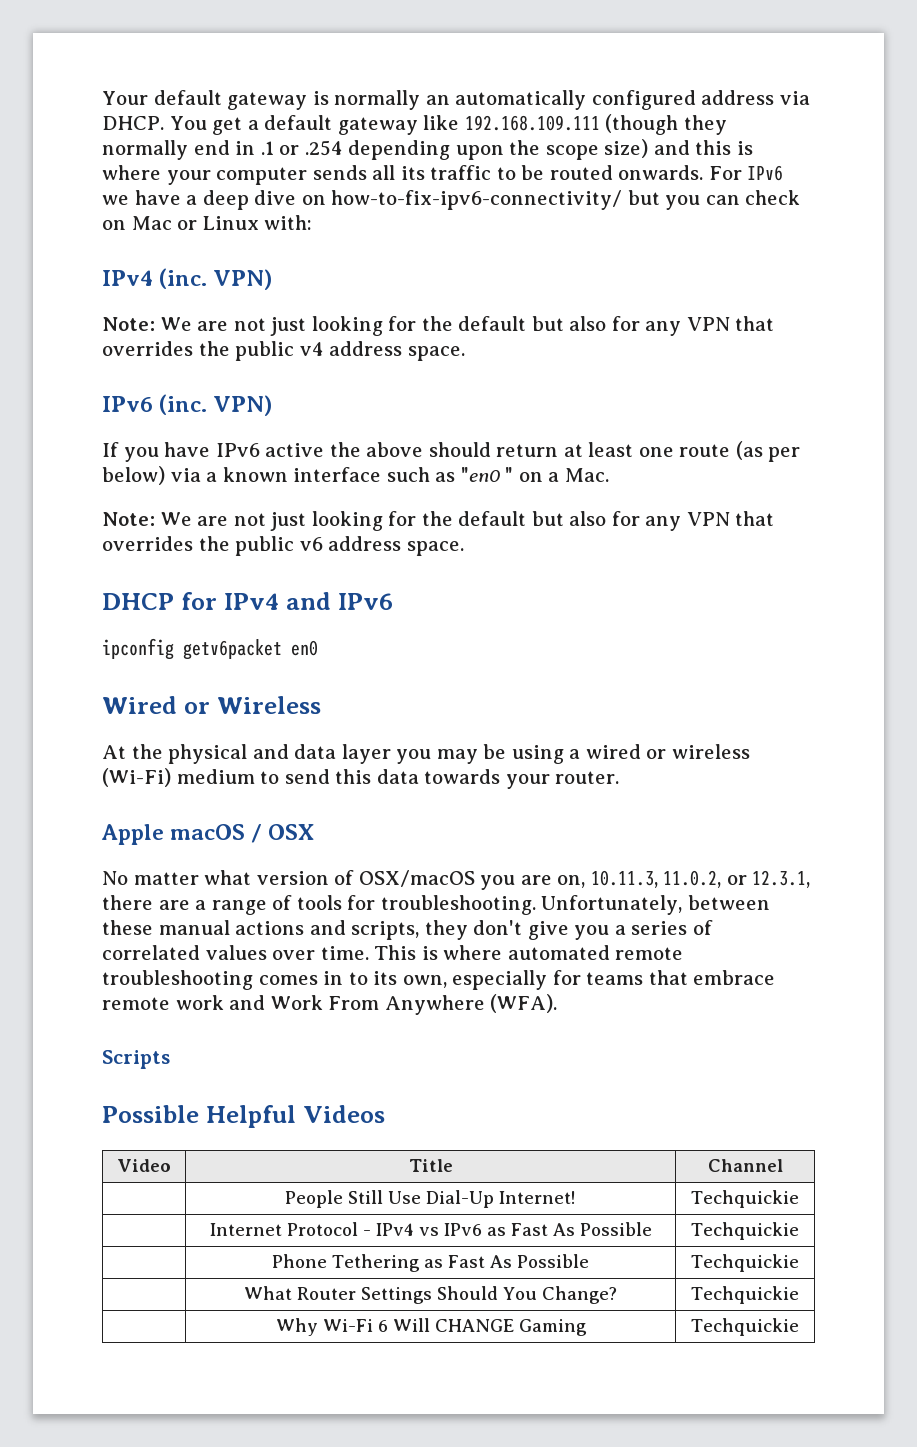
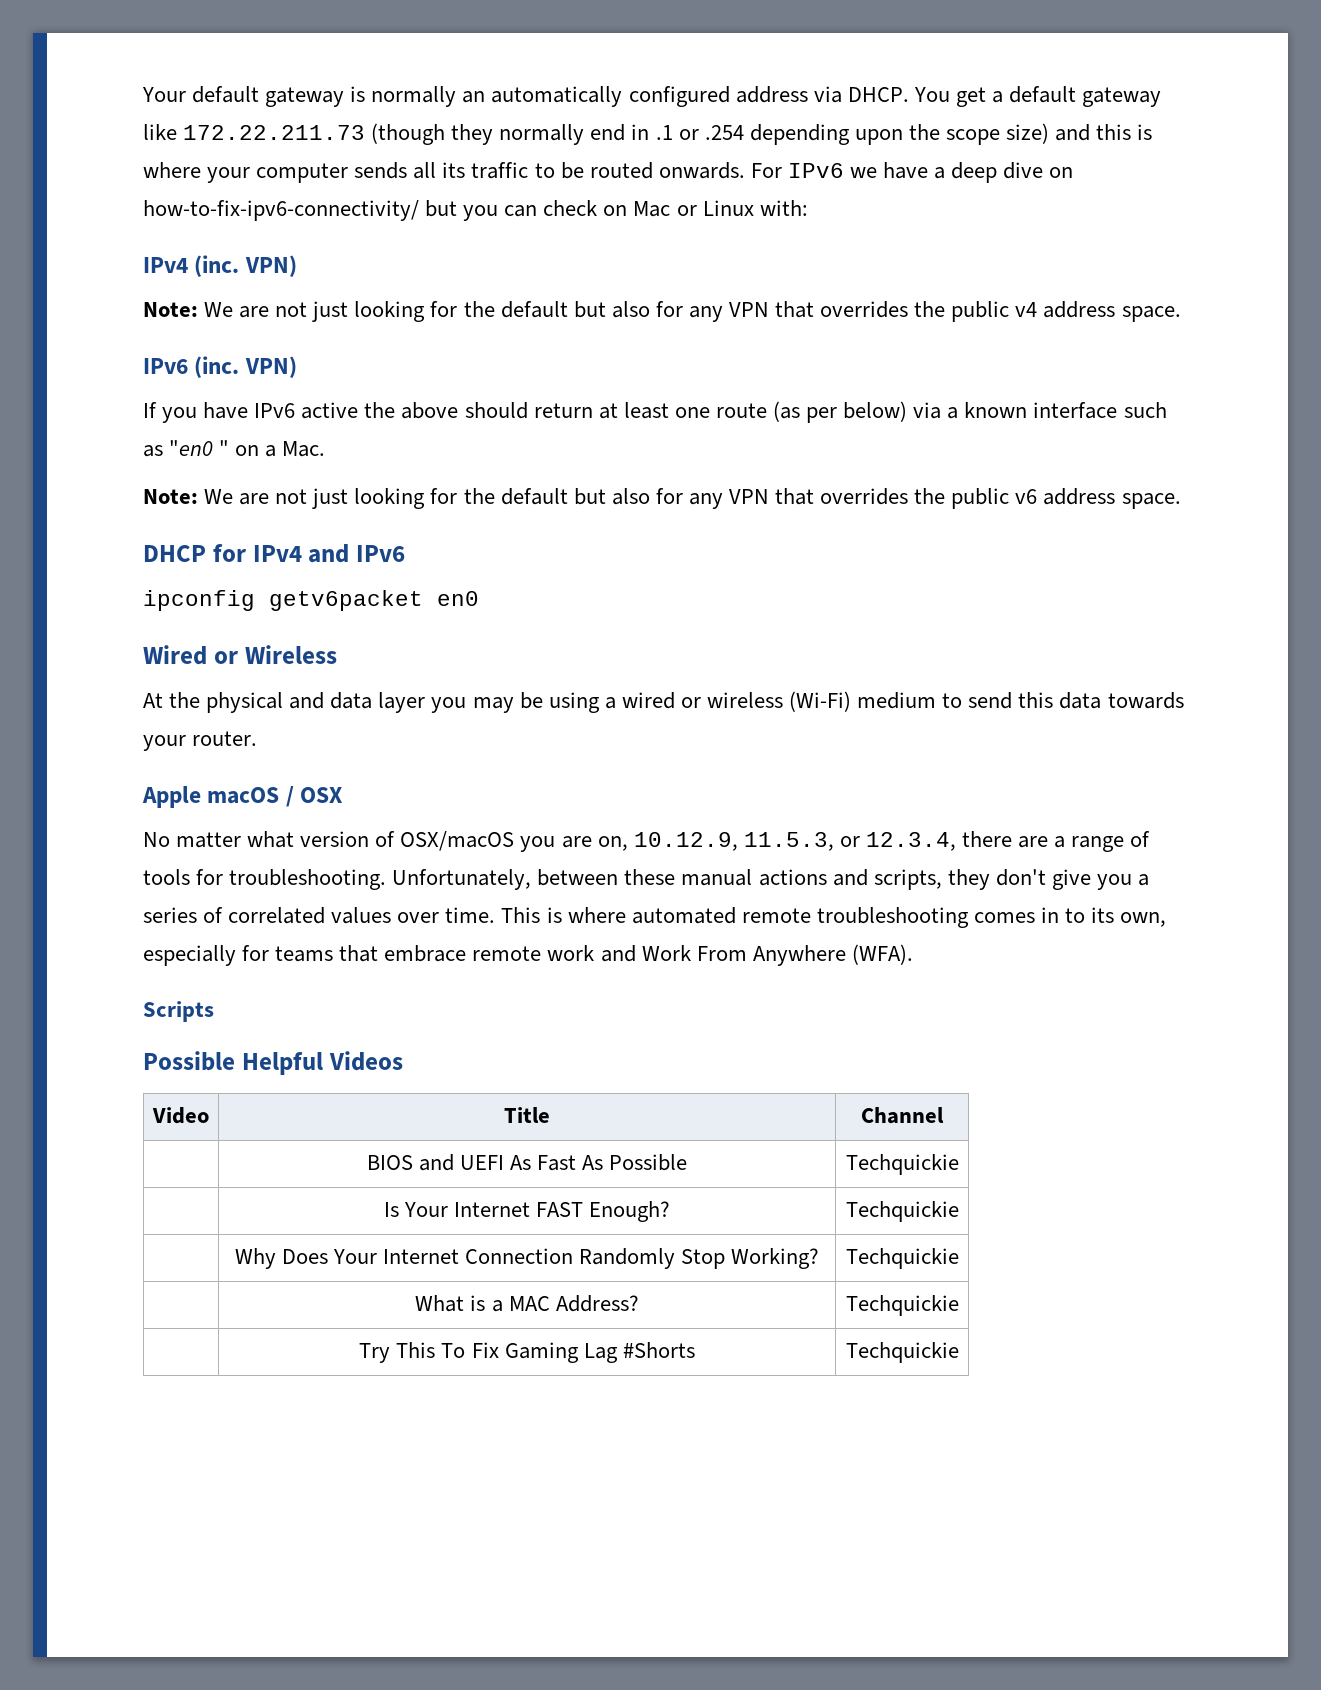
- You get a default gateway like 192.168.109.111 (though they normally end in .1 or .254 depending upon the scope size) and this is where your computer sends all its traffic to be routed onwards.
+ You get a default gateway like 172.22.211.73 (though they normally end in .1 or .254 depending upon the scope size) and this is where your computer sends all its traffic to be routed onwards.
- No matter what version of OSX/macOS you are on, 10.11.3, 11.0.2, or 12.3.1, there are a range of tools for troubleshooting.
+ No matter what version of OSX/macOS you are on, 10.12.9, 11.5.3, or 12.3.4, there are a range of tools for troubleshooting.
- | People Still Use Dial-Up Internet! | Techquickie
- | Internet Protocol - IPv4 vs IPv6 as Fast As Possible | Techquickie
- | Phone Tethering as Fast As Possible | Techquickie
- | What Router Settings Should You Change? | Techquickie
- | Why Wi-Fi 6 Will CHANGE Gaming | Techquickie
+ | BIOS and UEFI As Fast As Possible | Techquickie
+ | Is Your Internet FAST Enough? | Techquickie
+ | Why Does Your Internet Connection Randomly Stop Working? | Techquickie
+ | What is a MAC Address? | Techquickie
+ | Try This To Fix Gaming Lag #Shorts | Techquickie

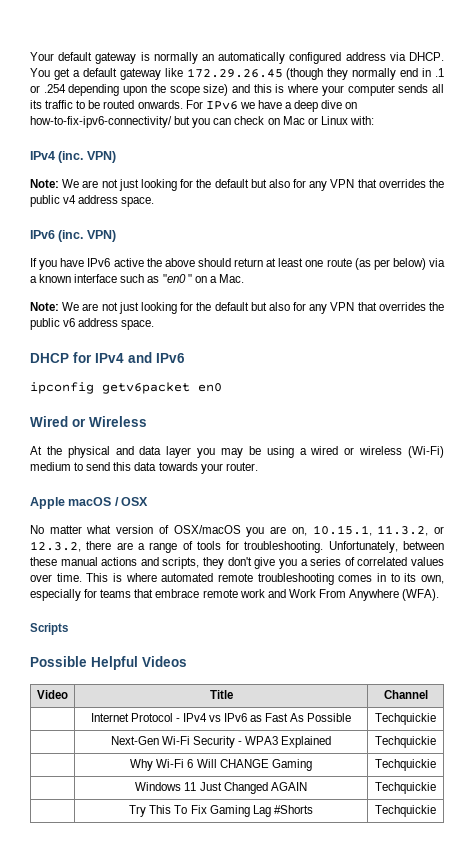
- You get a default gateway like 172.22.211.73 (though they normally end in .1 or .254 depending upon the scope size) and this is where your computer sends all its traffic to be routed onwards.
+ You get a default gateway like 172.29.26.45 (though they normally end in .1 or .254 depending upon the scope size) and this is where your computer sends all its traffic to be routed onwards.
- No matter what version of OSX/macOS you are on, 10.12.9, 11.5.3, or 12.3.4, there are a range of tools for troubleshooting.
+ No matter what version of OSX/macOS you are on, 10.15.1, 11.3.2, or 12.3.2, there are a range of tools for troubleshooting.
- | BIOS and UEFI As Fast As Possible | Techquickie
- | Is Your Internet FAST Enough? | Techquickie
- | Why Does Your Internet Connection Randomly Stop Working? | Techquickie
- | What is a MAC Address? | Techquickie
+ | Internet Protocol - IPv4 vs IPv6 as Fast As Possible | Techquickie
+ | Next-Gen Wi-Fi Security - WPA3 Explained | Techquickie
+ | Why Wi-Fi 6 Will CHANGE Gaming | Techquickie
+ | Windows 11 Just Changed AGAIN | Techquickie

